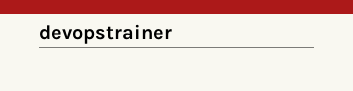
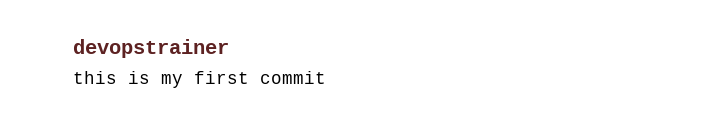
+ this is my first commit

